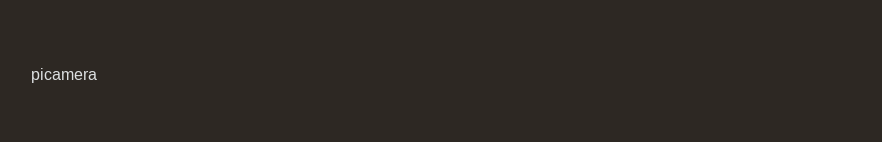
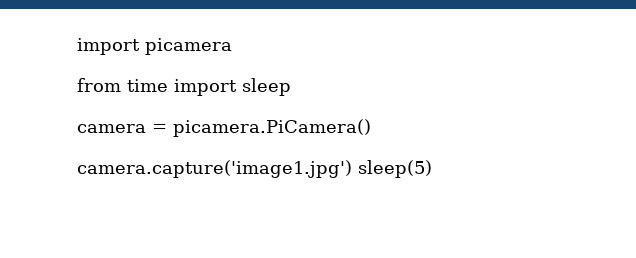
- picamera
+ import picamera
+ from time import sleep
+ camera = picamera.PiCamera()
+ camera.capture('image1.jpg') sleep(5)

